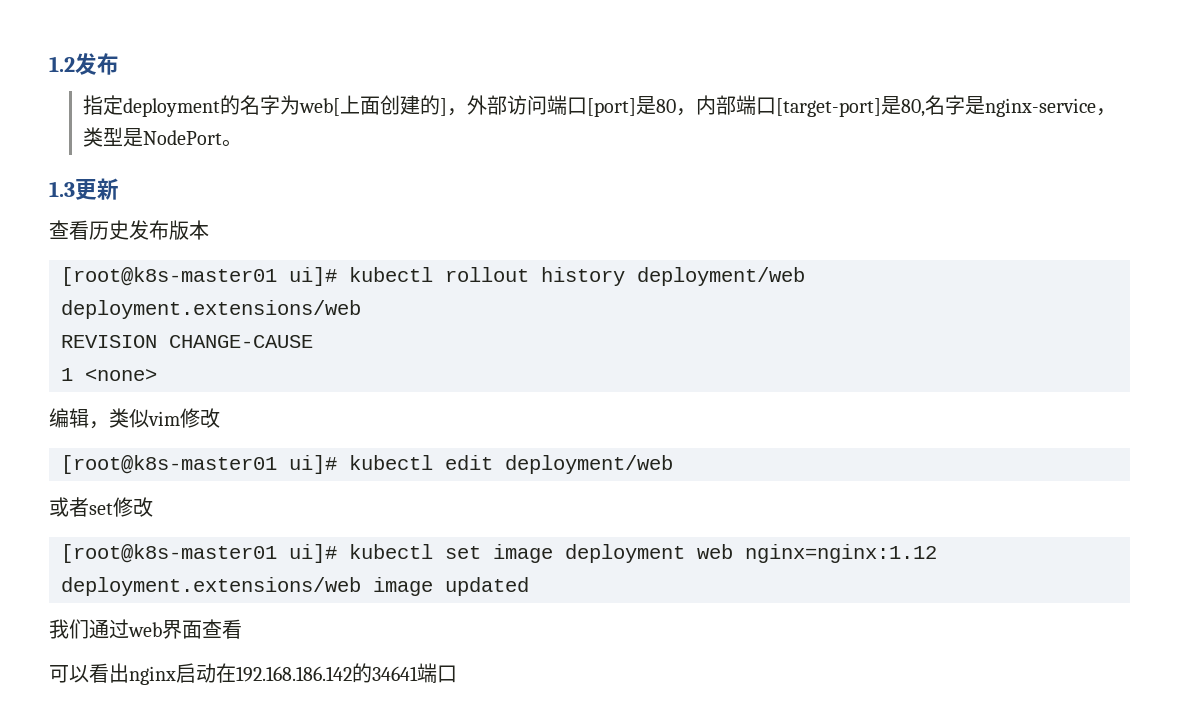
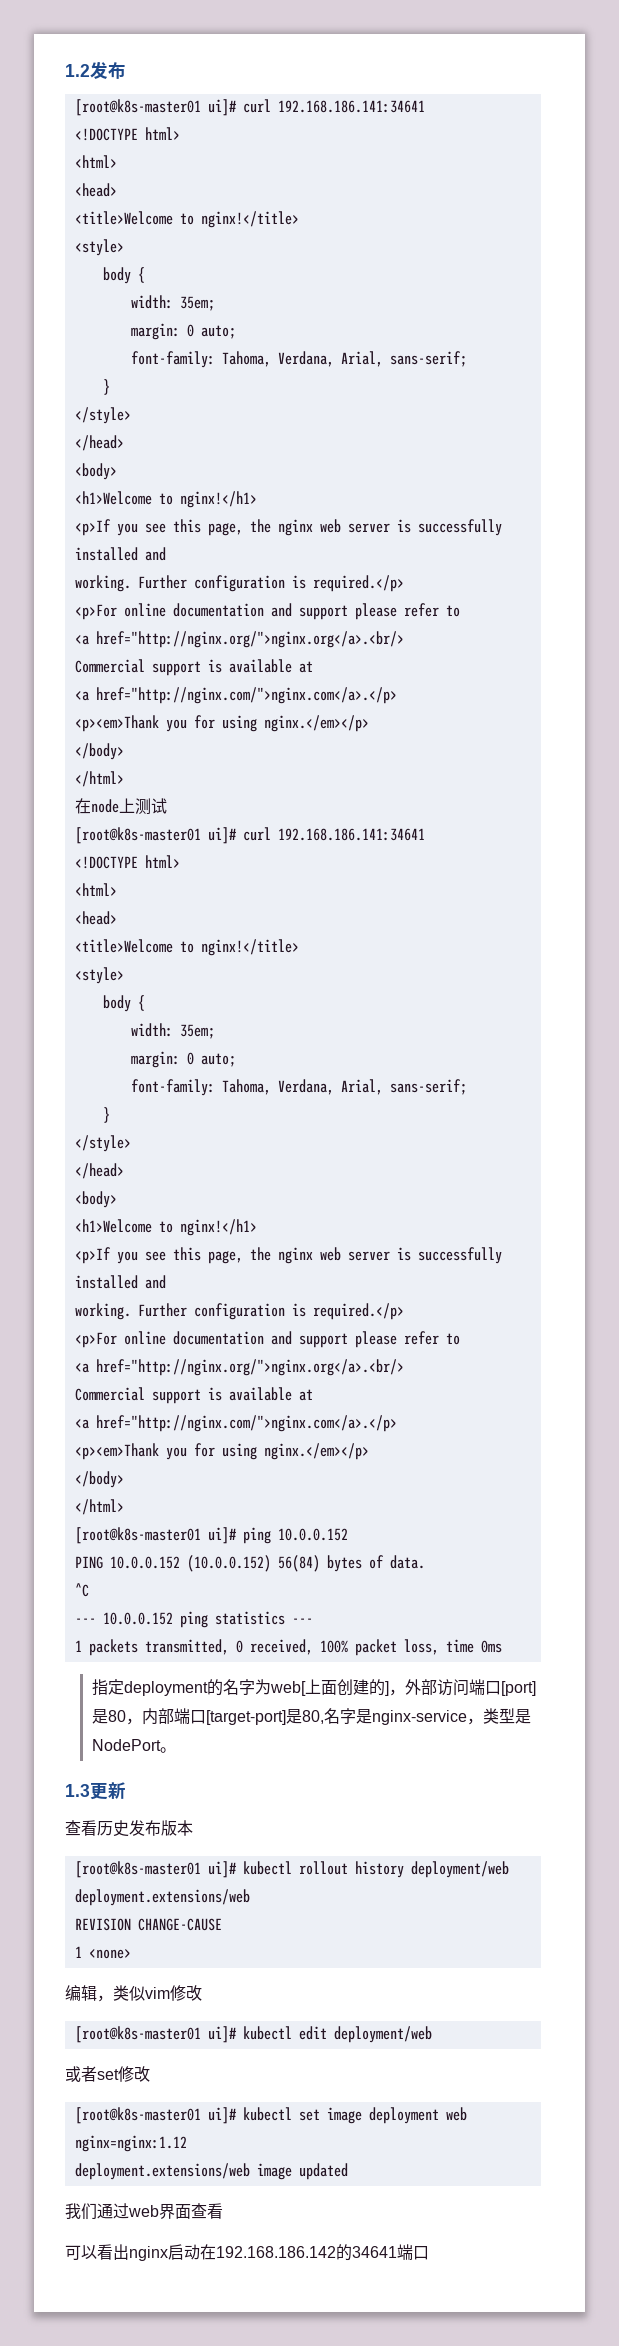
  1.2发布
+ [root@k8s-master01 ui]# curl 192.168.186.141:34641
+ <!DOCTYPE html>
+ <html>
+ <head>
+ <title>Welcome to nginx!</title>
+ <style>
+ body {
+ width: 35em;
+ margin: 0 auto;
+ font-family: Tahoma, Verdana, Arial, sans-serif;
+ }
+ </style>
+ </head>
+ <body>
+ <h1>Welcome to nginx!</h1>
+ <p>If you see this page, the nginx web server is successfully installed and
+ working. Further configuration is required.</p>
+ <p>For online documentation and support please refer to
+ <a href="http://nginx.org/">nginx.org</a>.<br/>
+ Commercial support is available at
+ <a href="http://nginx.com/">nginx.com</a>.</p>
+ <p><em>Thank you for using nginx.</em></p>
+ </body>
+ </html>
+ 在node上测试
+ [root@k8s-master01 ui]# curl 192.168.186.141:34641
+ <!DOCTYPE html>
+ <html>
+ <head>
+ <title>Welcome to nginx!</title>
+ <style>
+ body {
+ width: 35em;
+ margin: 0 auto;
+ font-family: Tahoma, Verdana, Arial, sans-serif;
+ }
+ </style>
+ </head>
+ <body>
+ <h1>Welcome to nginx!</h1>
+ <p>If you see this page, the nginx web server is successfully installed and
+ working. Further configuration is required.</p>
+ <p>For online documentation and support please refer to
+ <a href="http://nginx.org/">nginx.org</a>.<br/>
+ Commercial support is available at
+ <a href="http://nginx.com/">nginx.com</a>.</p>
+ <p><em>Thank you for using nginx.</em></p>
+ </body>
+ </html>
+ [root@k8s-master01 ui]# ping 10.0.0.152
+ PING 10.0.0.152 (10.0.0.152) 56(84) bytes of data.
+ ^C
+ --- 10.0.0.152 ping statistics ---
+ 1 packets transmitted, 0 received, 100% packet loss, time 0ms

